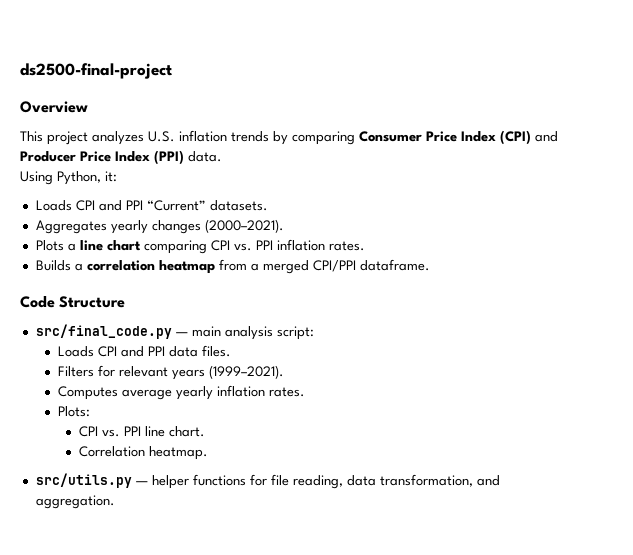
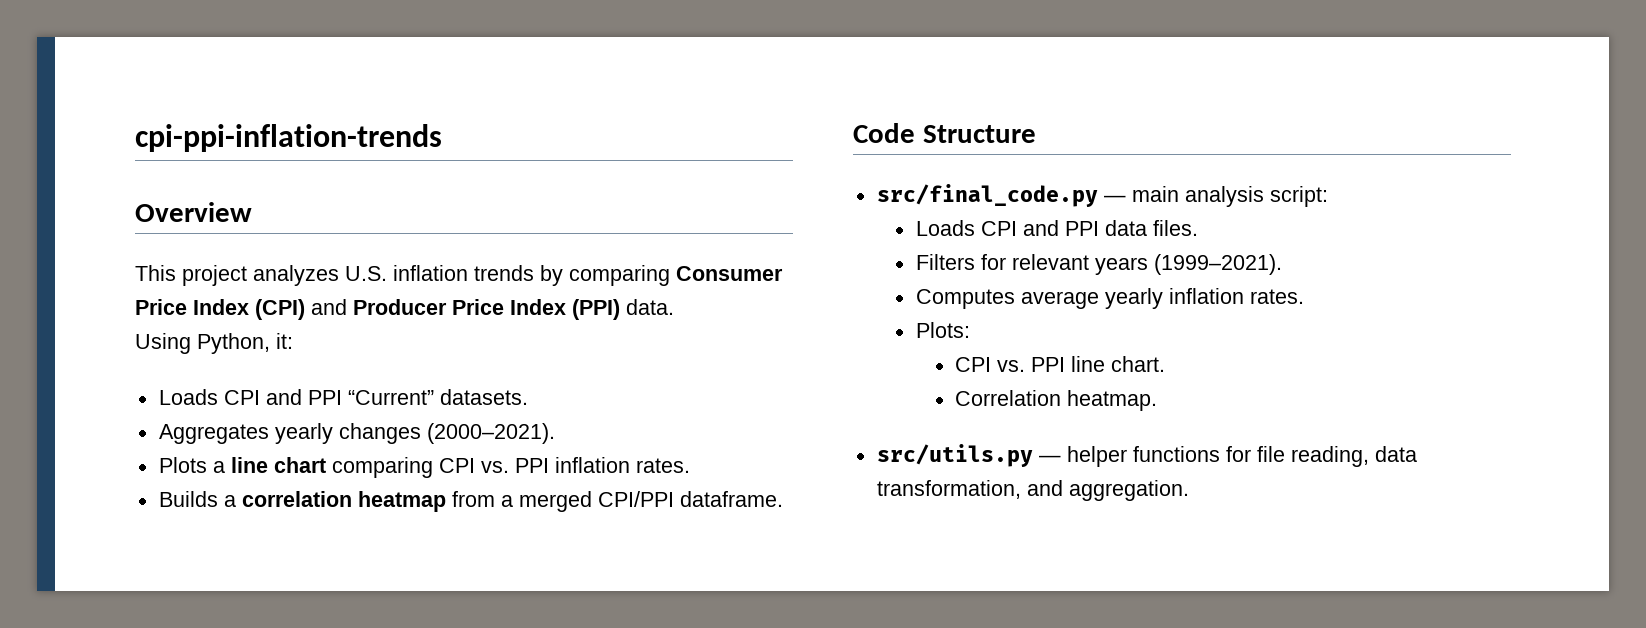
- ds2500-final-project
+ cpi-ppi-inflation-trends

